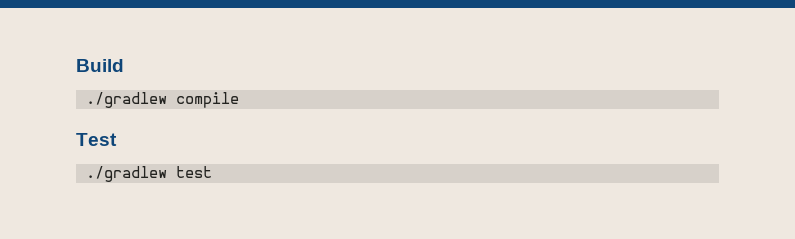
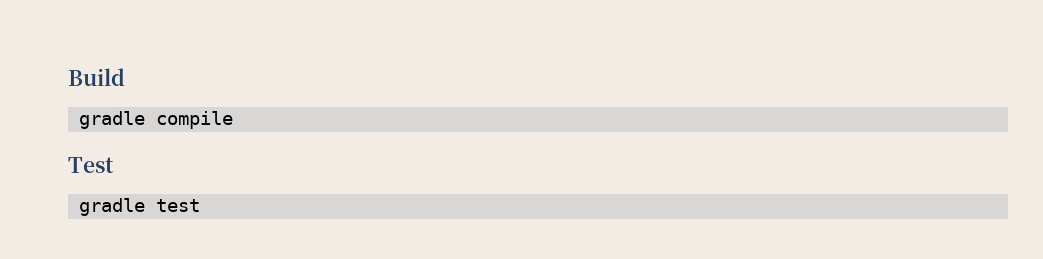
- ./gradlew compile
+ gradle compile
- ./gradlew test
+ gradle test

